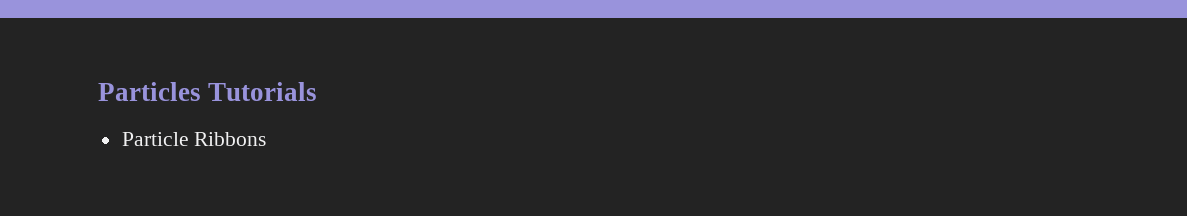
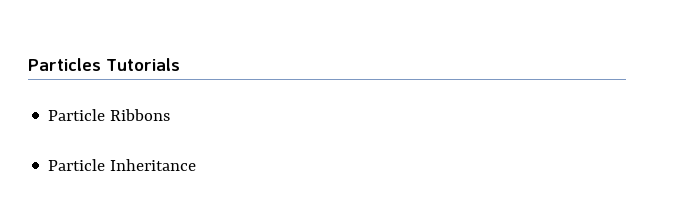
+ Particle Inheritance

